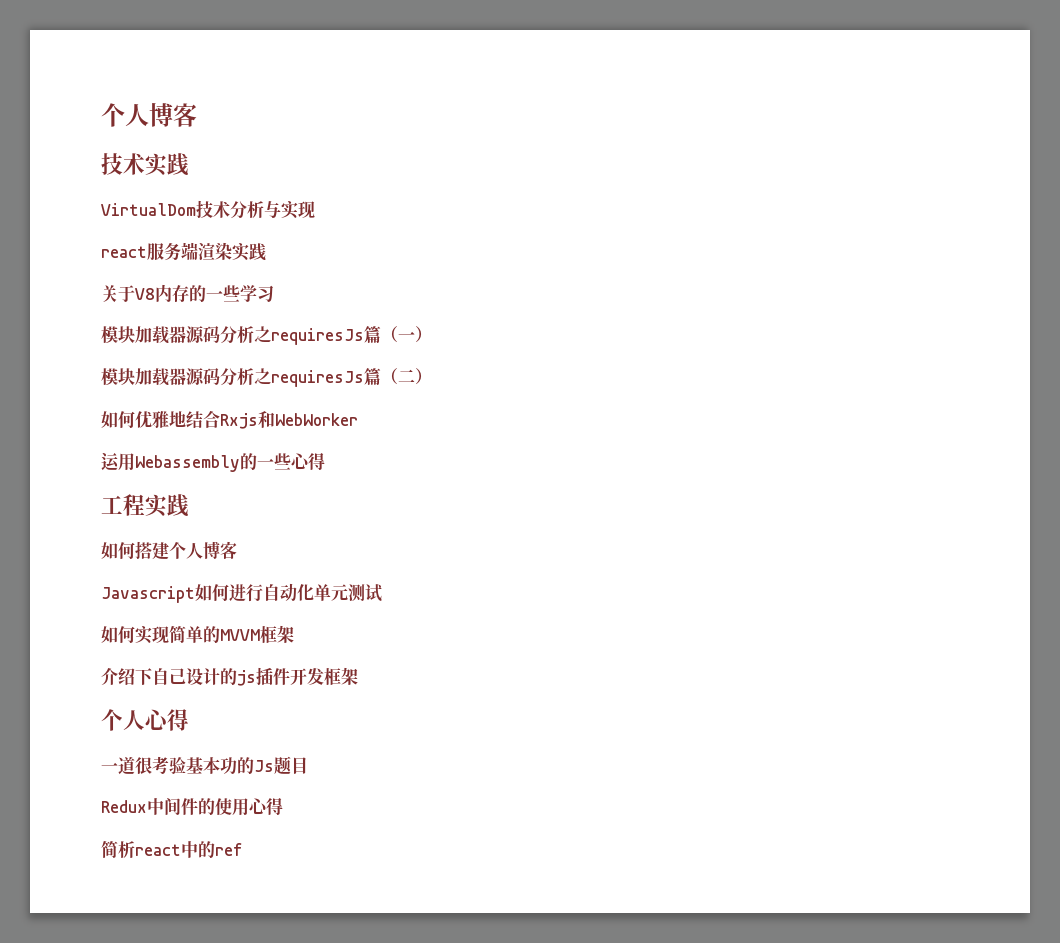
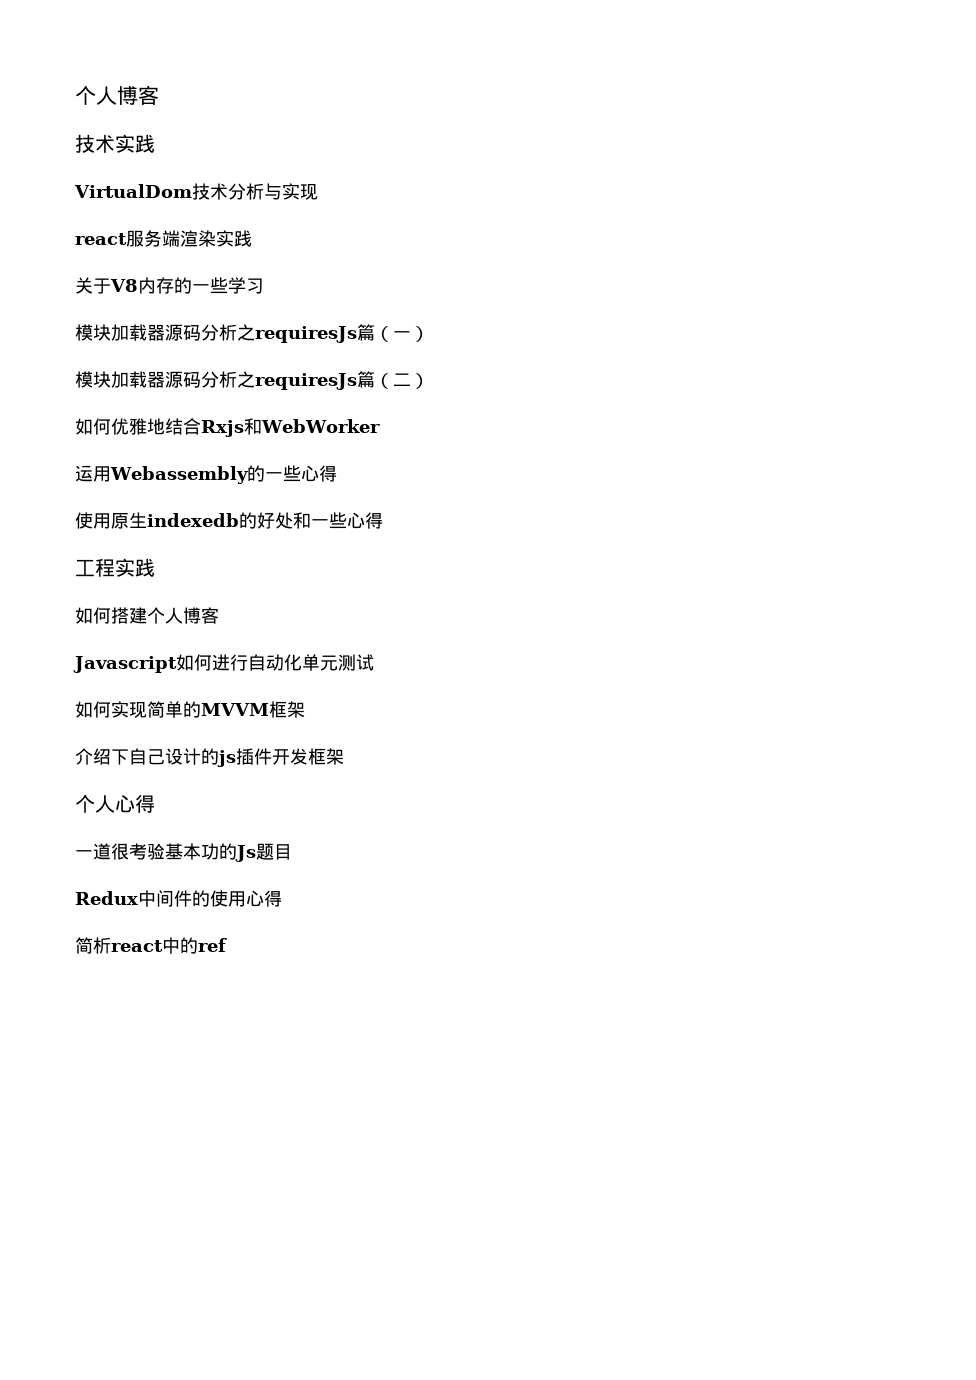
+ 使用原生indexedb的好处和一些心得

